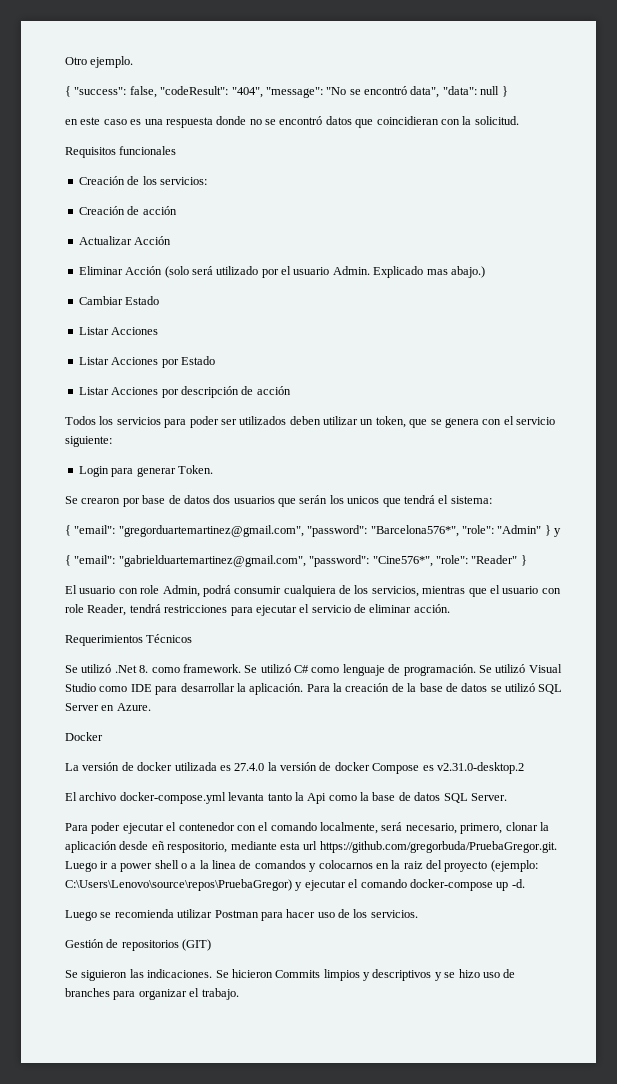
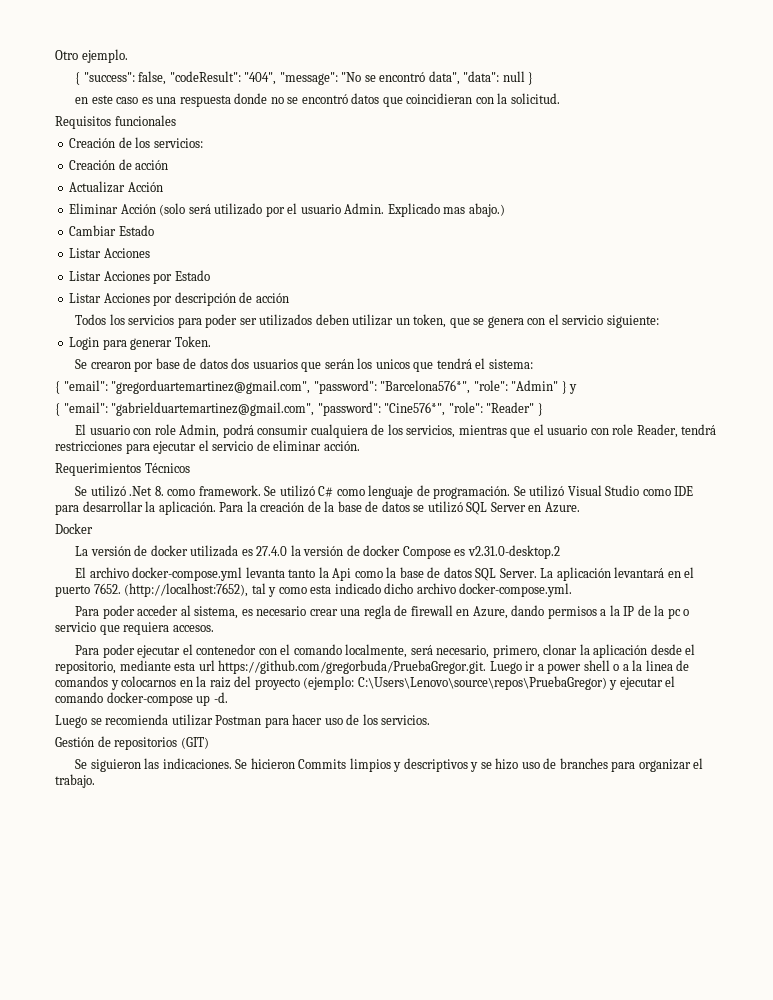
+ La aplicación levantará en el puerto 7652. (http://localhost:7652), tal y como esta indicado dicho archivo docker-compose.yml.
+ Para poder acceder al sistema, es necesario crear una regla de firewall en Azure, dando permisos a la IP de la pc o servicio que requiera accesos.
- Para poder ejecutar el contenedor con el comando localmente, será necesario, primero, clonar la aplicación desde eñ respositorio, mediante esta url https://github.com/gregorbuda/PruebaGregor.git. Luego ir a power shell o a la linea de comandos y colocarnos en la raiz del proyecto (ejemplo: C:\Users\Lenovo\source\repos\PruebaGregor) y ejecutar el comando docker-compose up -d.
+ Para poder ejecutar el contenedor con el comando localmente, será necesario, primero, clonar la aplicación desde el repositorio, mediante esta url https://github.com/gregorbuda/PruebaGregor.git. Luego ir a power shell o a la linea de comandos y colocarnos en la raiz del proyecto (ejemplo: C:\Users\Lenovo\source\repos\PruebaGregor) y ejecutar el comando docker-compose up -d.

